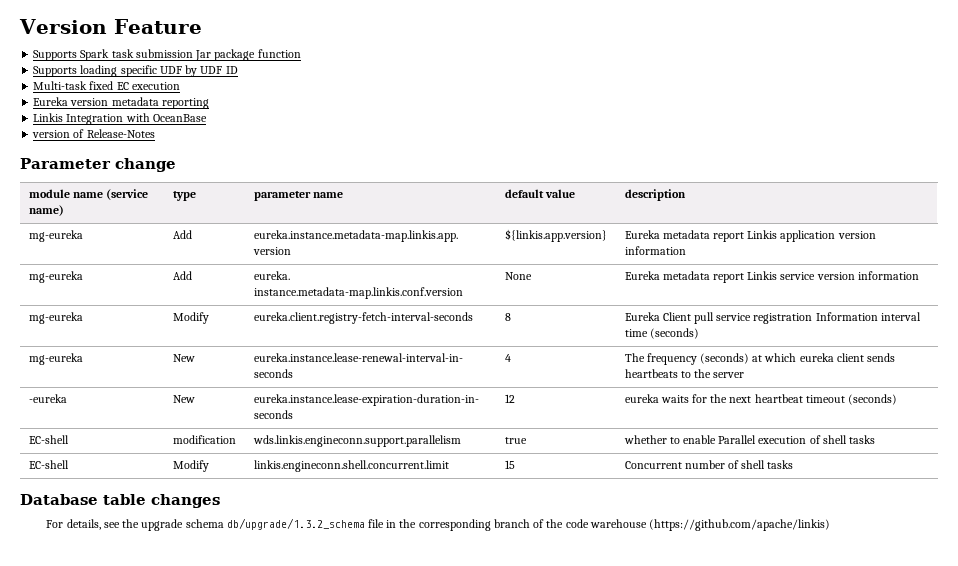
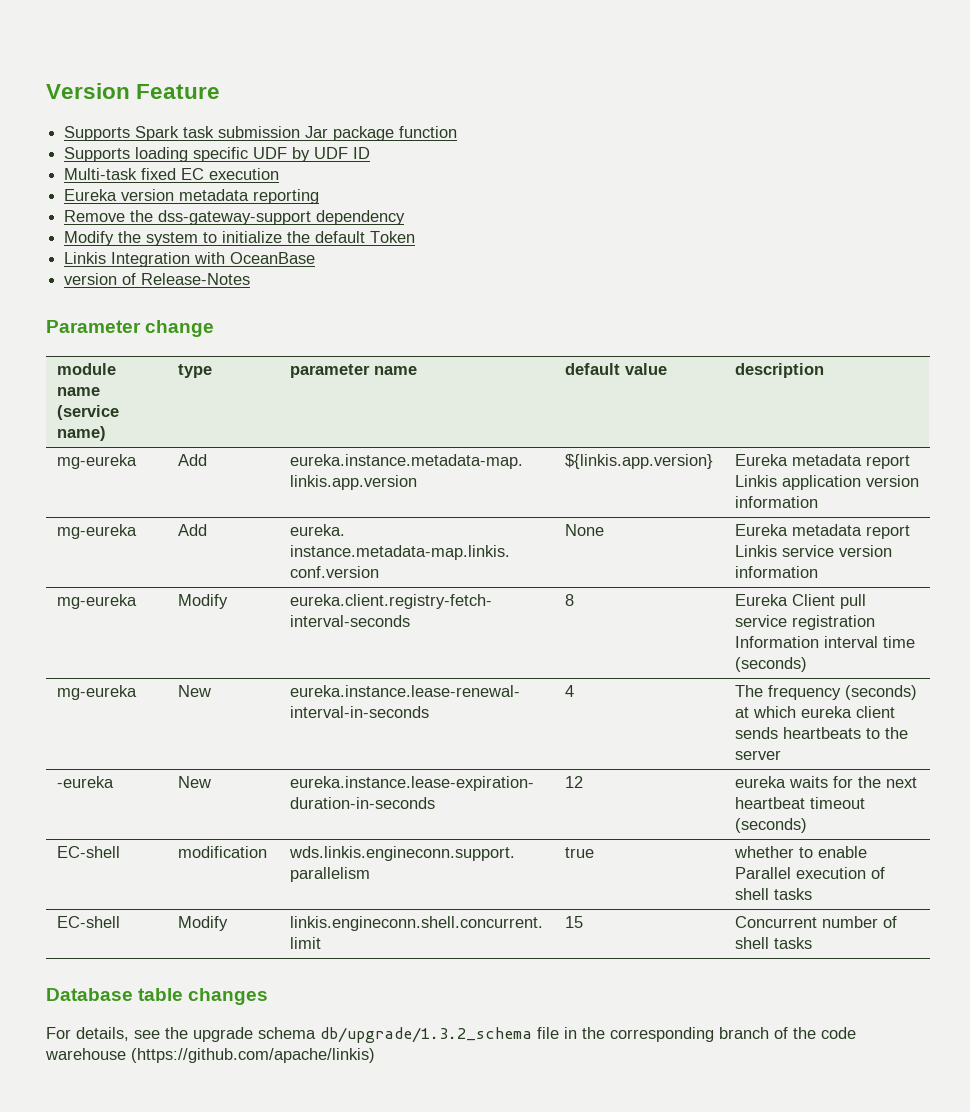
+ Remove the dss-gateway-support dependency
+ Modify the system to initialize the default Token

